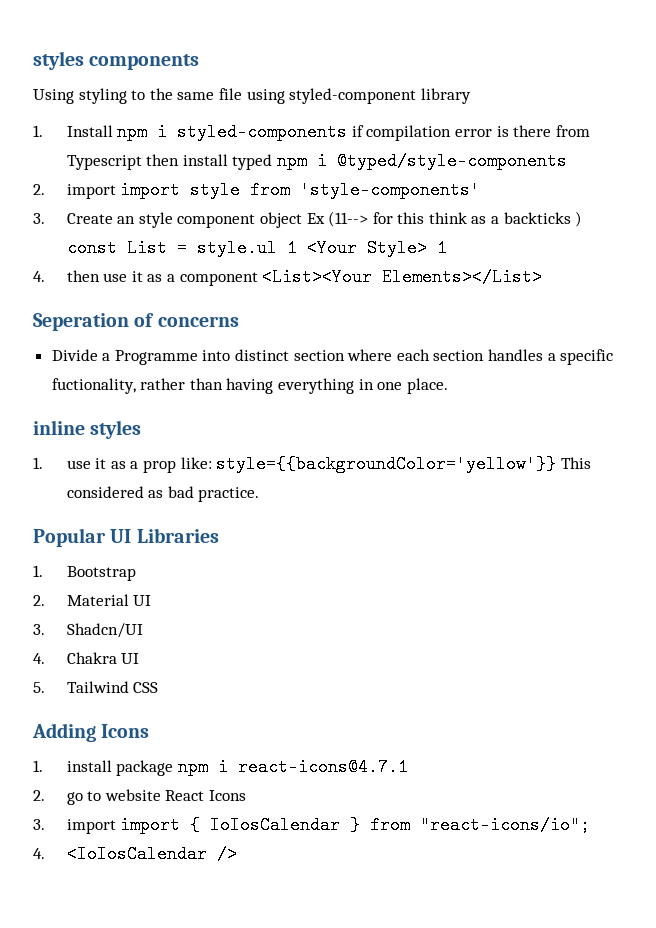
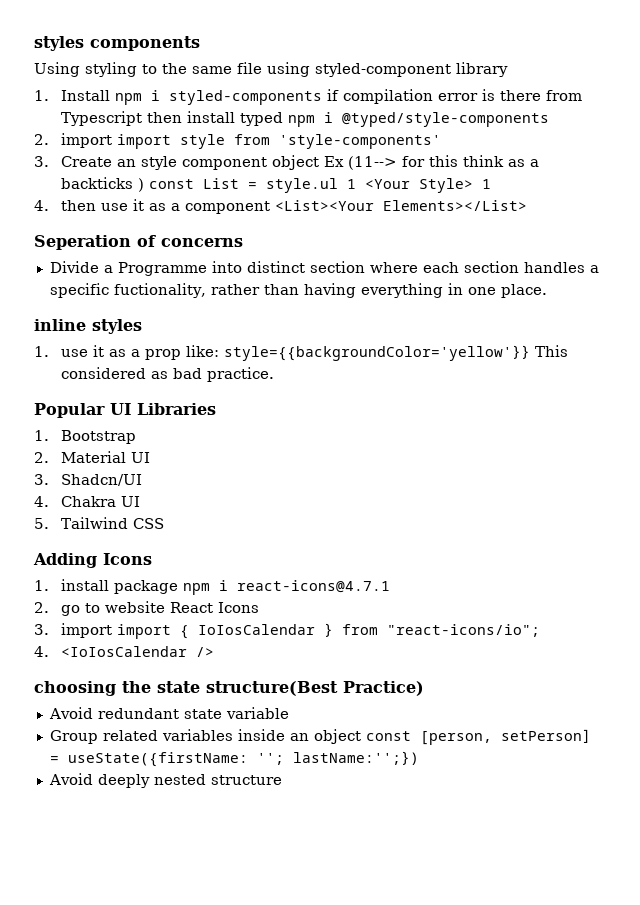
+ choosing the state structure(Best Practice)
+ Avoid redundant state variable
+ Group related variables inside an object const [person, setPerson] = useState({firstName: ''; lastName:'';})
+ Avoid deeply nested structure

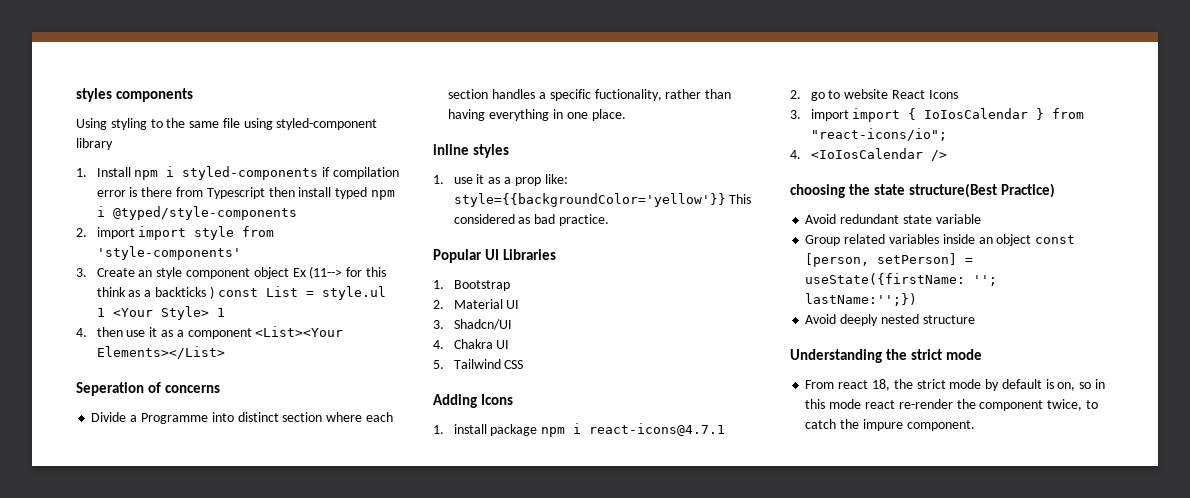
+ Understanding the strict mode
+ From react 18, the strict mode by default is on, so in this mode react re-render the component twice, to catch the impure component.

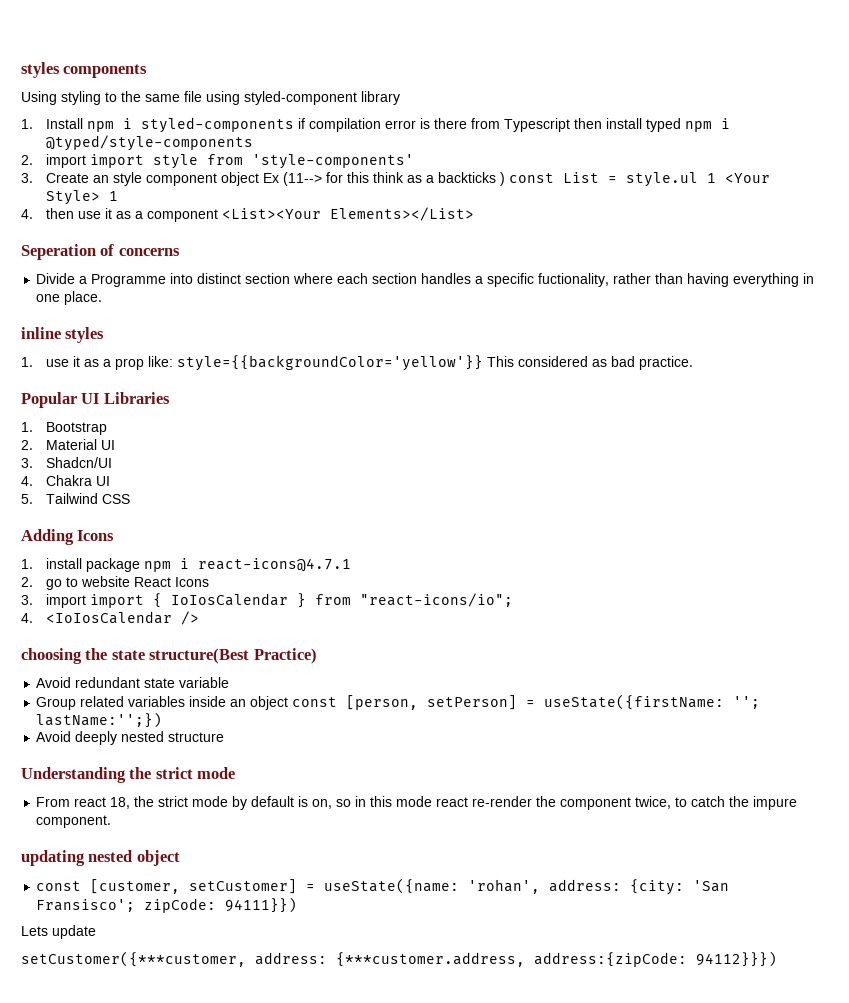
+ updating nested object
+ const [customer, setCustomer] = useState({name: 'rohan', address: {city: 'San Fransisco'; zipCode: 94111}})
+ Lets update
+ setCustomer({***customer, address: {***customer.address, address:{zipCode: 94112}}})

